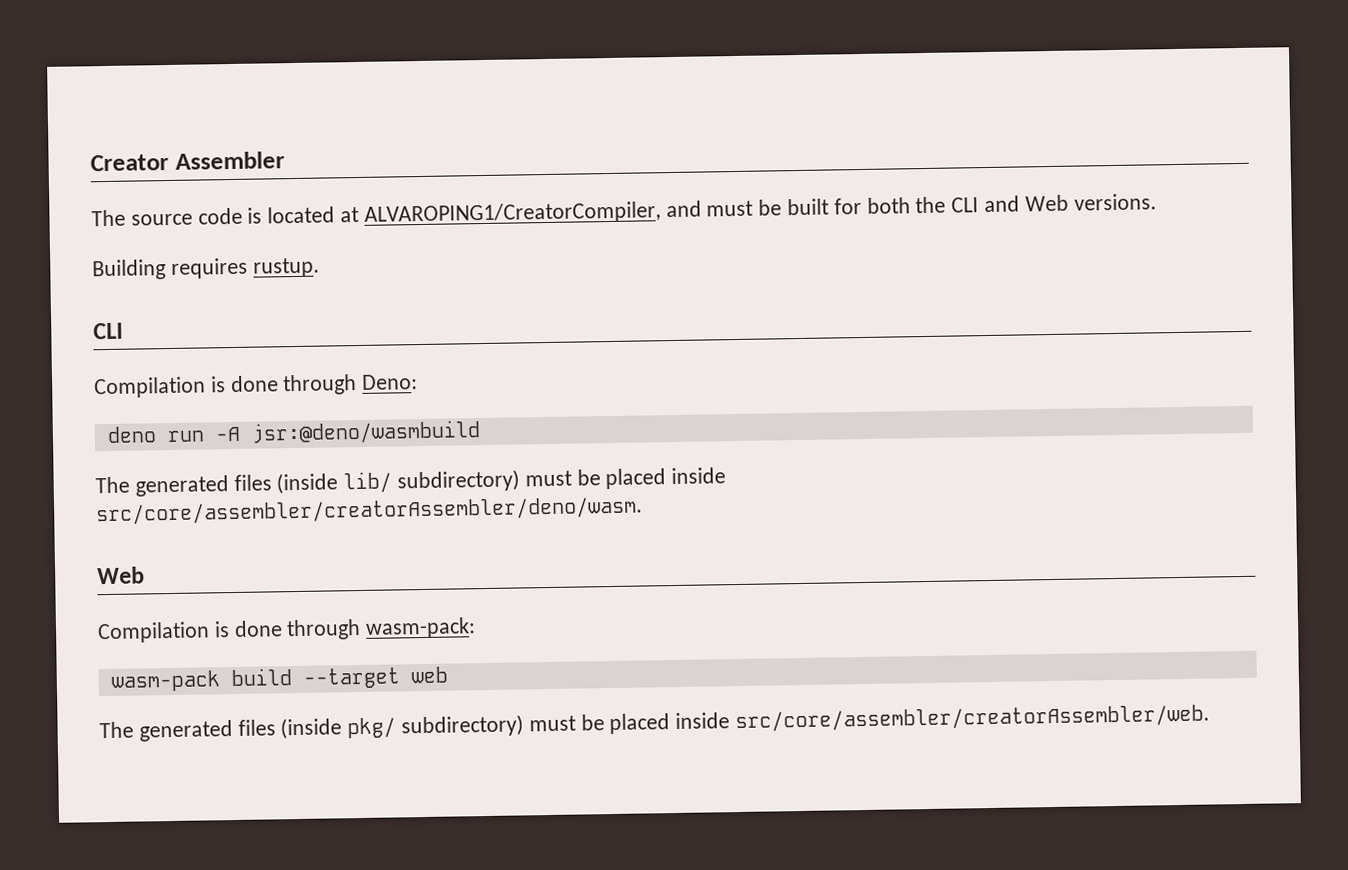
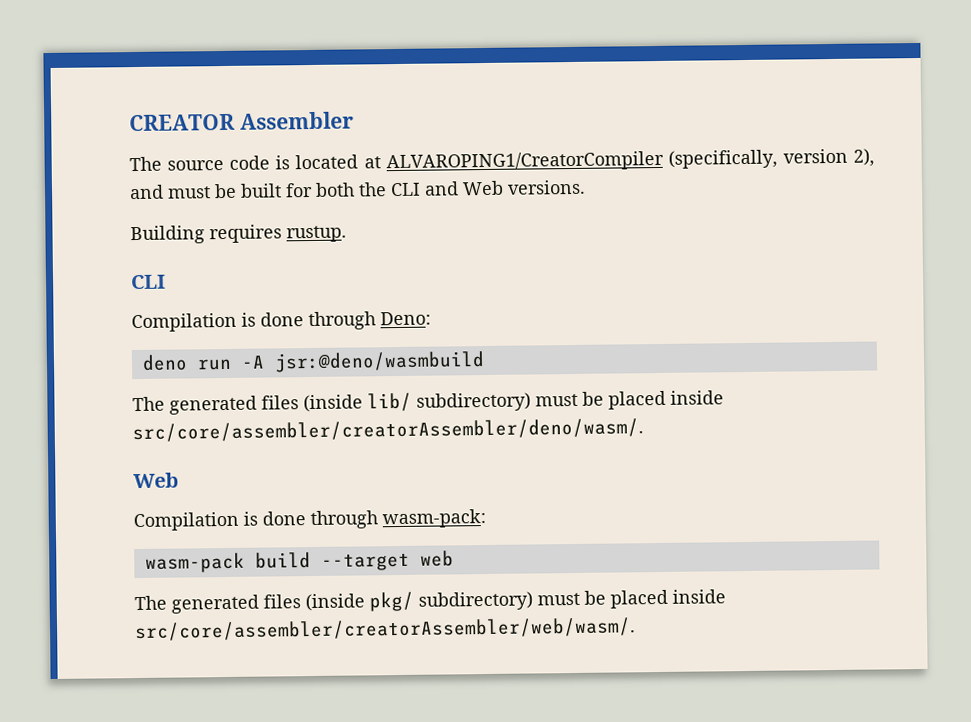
- Creator Assembler
+ CREATOR Assembler
- The source code is located at ALVAROPING1/CreatorCompiler, and must be built for both the CLI and Web versions.
+ The source code is located at ALVAROPING1/CreatorCompiler (specifically, version 2), and must be built for both the CLI and Web versions.
- The generated files (inside lib/ subdirectory) must be placed inside src/core/assembler/creatorAssembler/deno/wasm.
+ The generated files (inside lib/ subdirectory) must be placed inside src/core/assembler/creatorAssembler/deno/wasm/.
- The generated files (inside pkg/ subdirectory) must be placed inside src/core/assembler/creatorAssembler/web.
+ The generated files (inside pkg/ subdirectory) must be placed inside src/core/assembler/creatorAssembler/web/wasm/.

